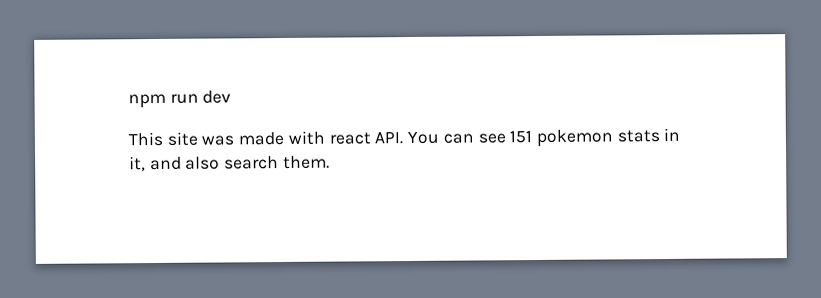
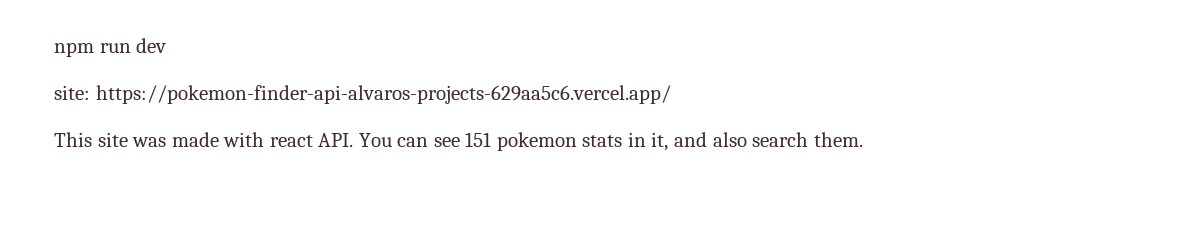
+ site: https://pokemon-finder-api-alvaros-projects-629aa5c6.vercel.app/

